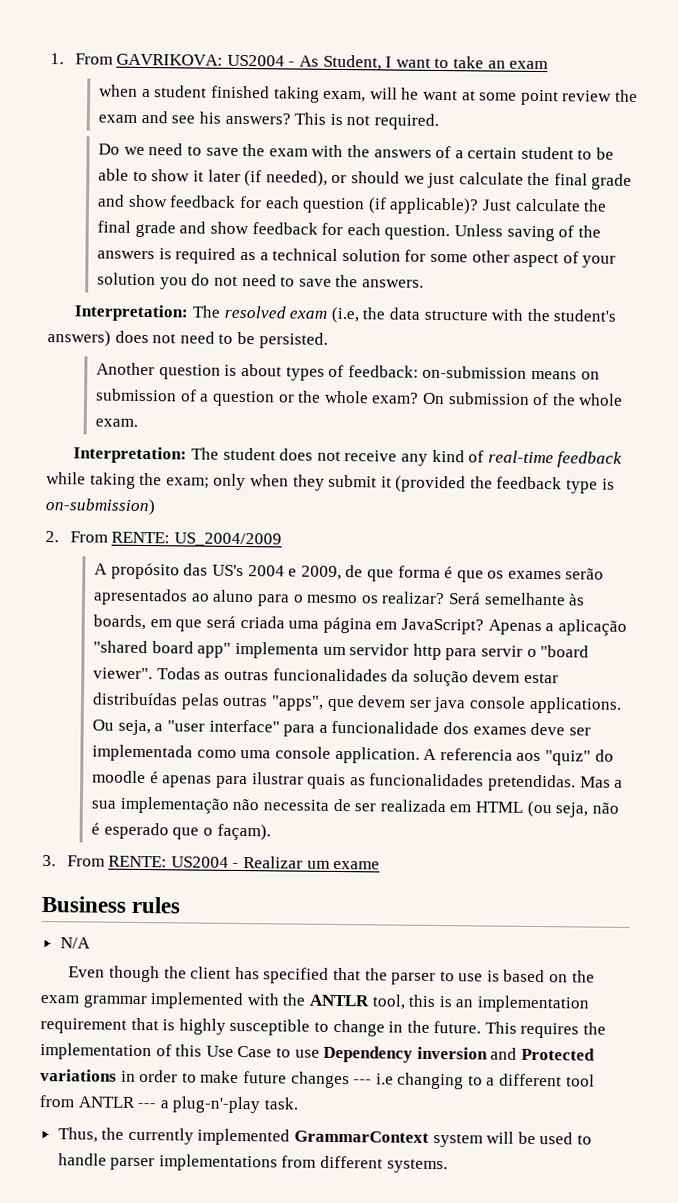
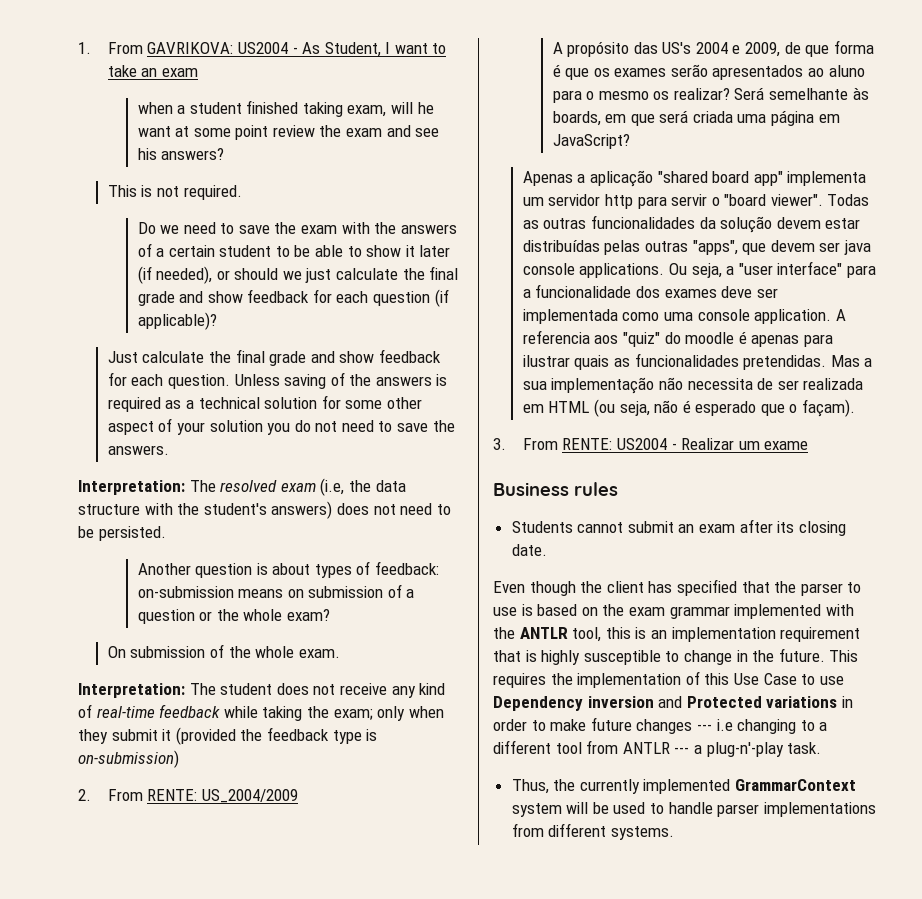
- when a student finished taking exam, will he want at some point review the exam and see his answers? This is not required.
+ when a student finished taking exam, will he want at some point review the exam and see his answers?
+ This is not required.
- Do we need to save the exam with the answers of a certain student to be able to show it later (if needed), or should we just calculate the final grade and show feedback for each question (if applicable)? Just calculate the final grade and show feedback for each question.
+ Do we need to save the exam with the answers of a certain student to be able to show it later (if needed), or should we just calculate the final grade and show feedback for each question (if applicable)?
+ Just calculate the final grade and show feedback for each question.
- Another question is about types of feedback: on-submission means on submission of a question or the whole exam? On submission of the whole exam.
+ Another question is about types of feedback: on-submission means on submission of a question or the whole exam?
+ On submission of the whole exam.
- Será semelhante às boards, em que será criada uma página em JavaScript? Apenas a aplicação "shared board app" implementa um servidor http para servir o "board viewer".
+ Será semelhante às boards, em que será criada uma página em JavaScript?
+ Apenas a aplicação "shared board app" implementa um servidor http para servir o "board viewer".
- N/A
+ Students cannot submit an exam after its closing date.

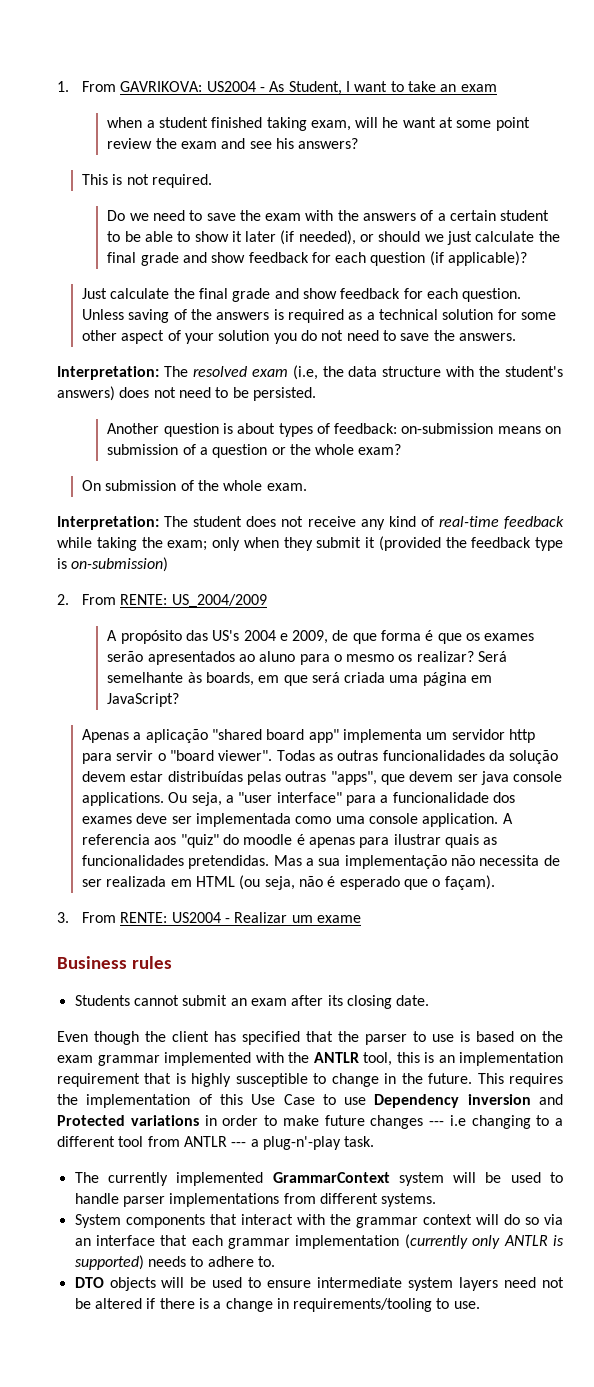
- Thus, the currently implemented GrammarContext system will be used to handle parser implementations from different systems.
+ The currently implemented GrammarContext system will be used to handle parser implementations from different systems.
+ System components that interact with the grammar context will do so via an interface that each grammar implementation (currently only ANTLR is supported) needs to adhere to.
+ DTO objects will be used to ensure intermediate system layers need not be altered if there is a change in requirements/tooling to use.

